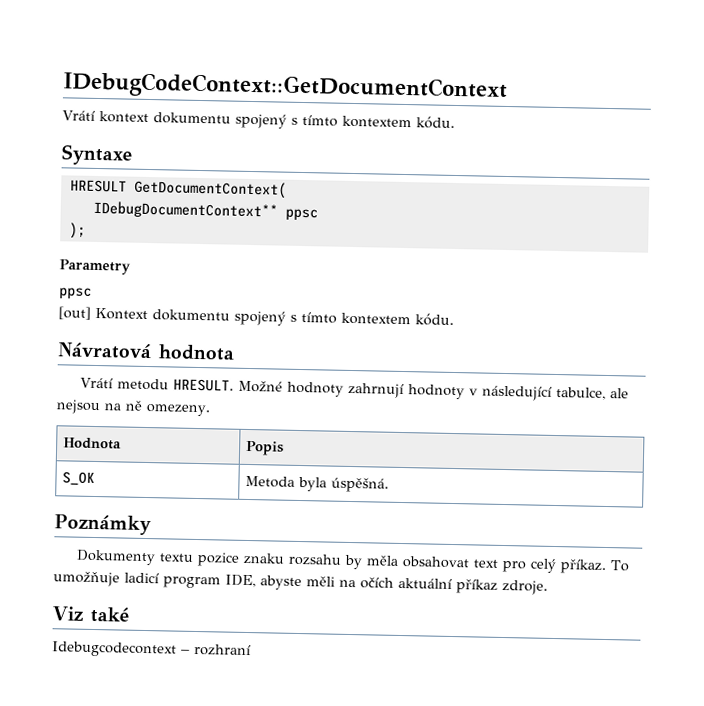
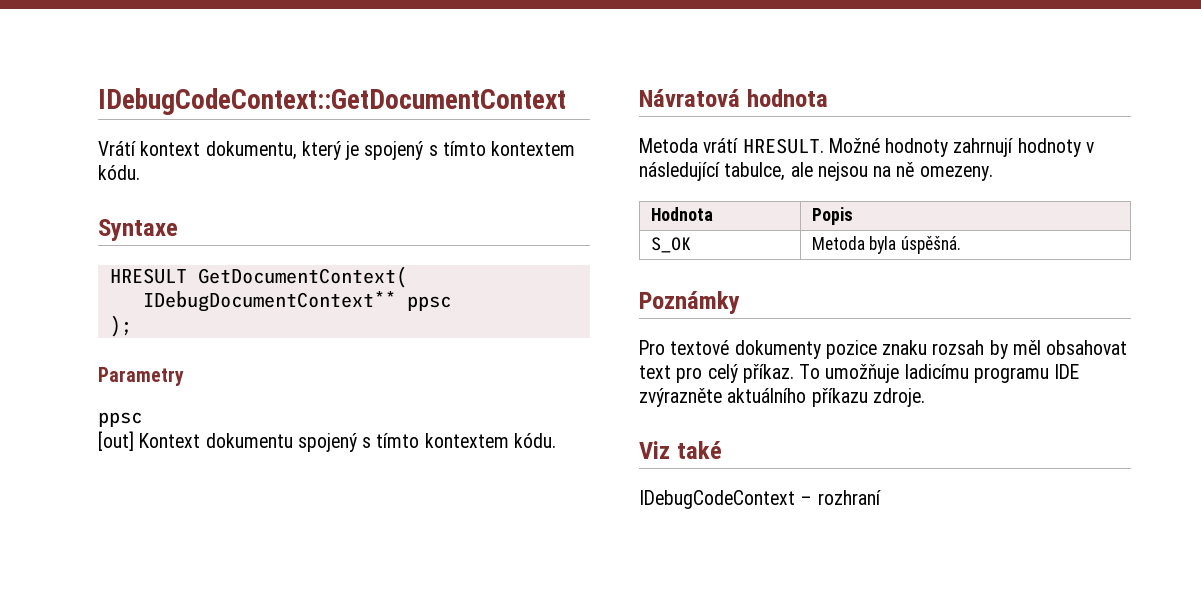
- Vrátí kontext dokumentu spojený s tímto kontextem kódu.
+ Vrátí kontext dokumentu, který je spojený s tímto kontextem kódu.
- Vrátí metodu HRESULT.
+ Metoda vrátí HRESULT.
- Dokumenty textu pozice znaku rozsahu by měla obsahovat text pro celý příkaz.
+ Pro textové dokumenty pozice znaku rozsah by měl obsahovat text pro celý příkaz.
- To umožňuje ladicí program IDE, abyste měli na očích aktuální příkaz zdroje.
+ To umožňuje ladicímu programu IDE zvýrazněte aktuálního příkazu zdroje.
- Idebugcodecontext – rozhraní
+ IDebugCodeContext – rozhraní

